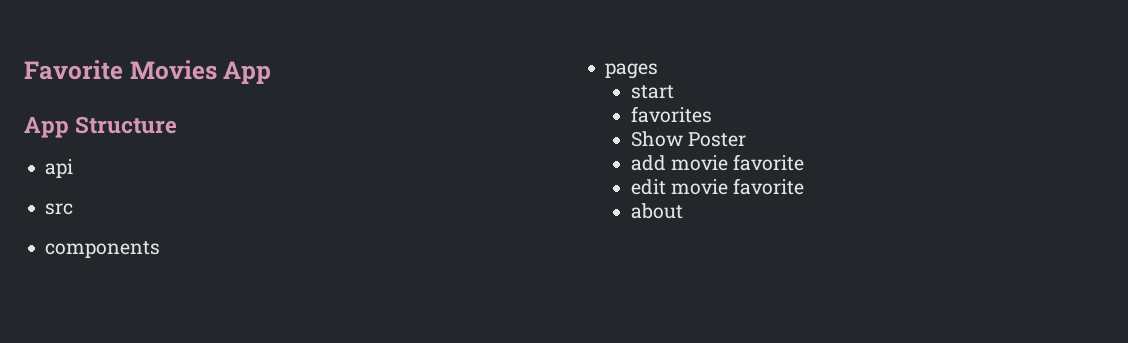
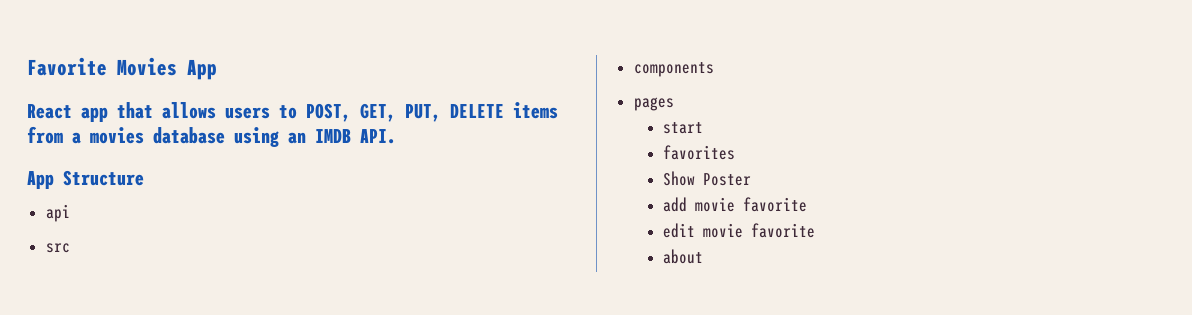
+ React app that allows users to POST, GET, PUT, DELETE items from a movies database using an IMDB API.

